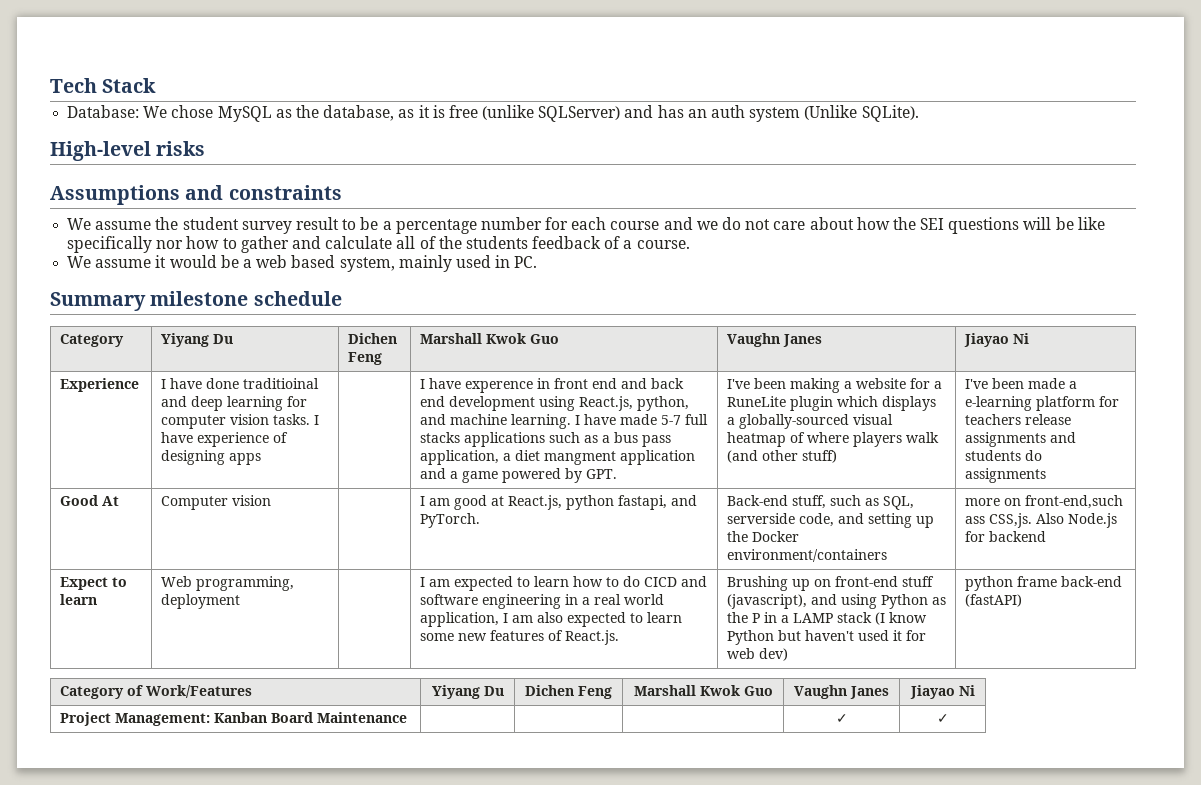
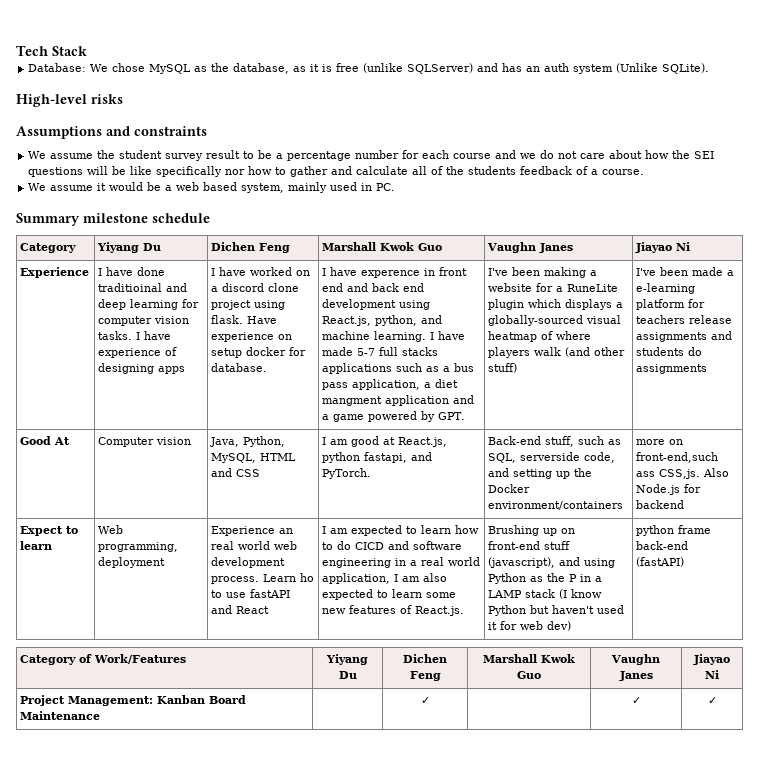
+ I have worked on a discord clone project using flask. Have experience on setup docker for database.
+ Java, Python, MySQL, HTML and CSS
+ Experience an real world web development process. Learn ho to use fastAPI and React
- Project Management: Kanban Board Maintenance | | | | ✓ | ✓
+ Project Management: Kanban Board Maintenance | | ✓ | | ✓ | ✓

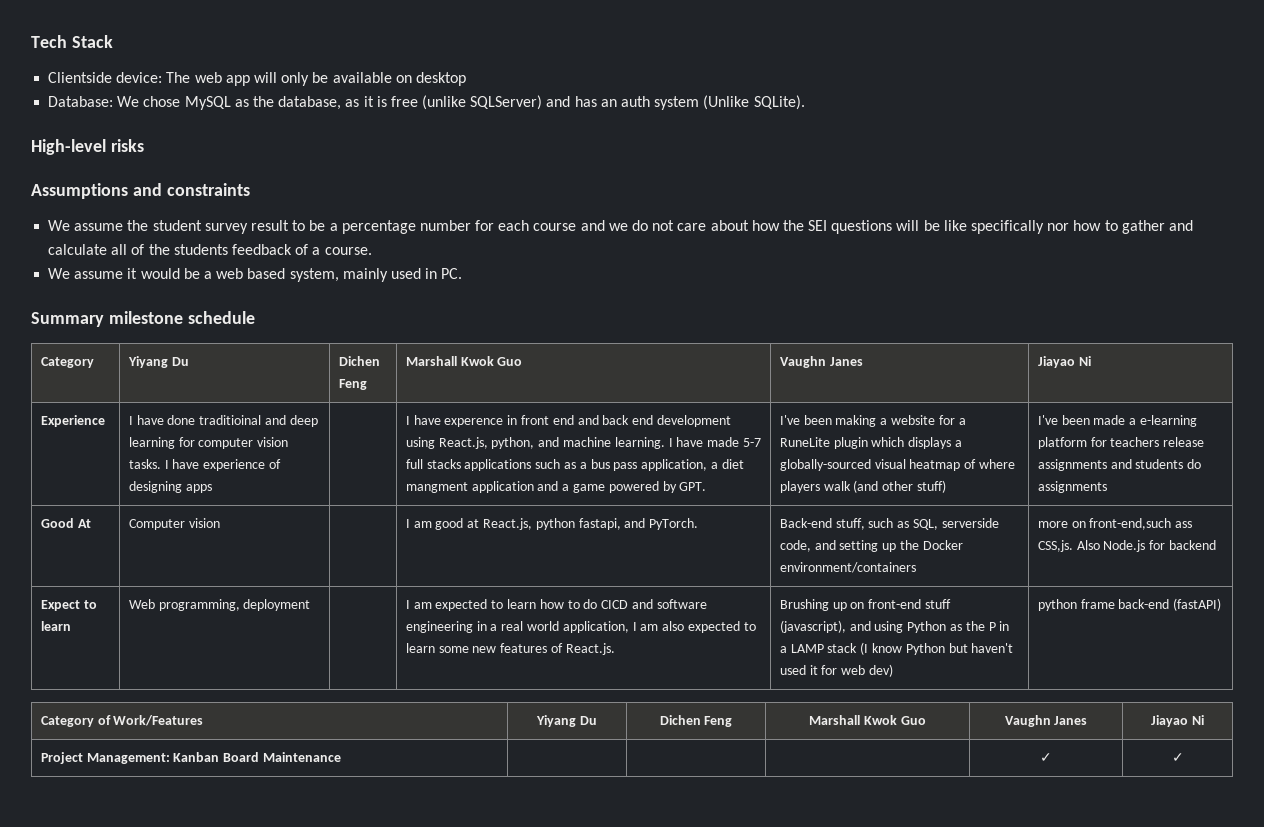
+ Clientside device: The web app will only be available on desktop
- I have worked on a discord clone project using flask. Have experience on setup docker for database.
- Java, Python, MySQL, HTML and CSS
- Experience an real world web development process. Learn ho to use fastAPI and React
- Project Management: Kanban Board Maintenance | | ✓ | | ✓ | ✓
+ Project Management: Kanban Board Maintenance | | | | ✓ | ✓

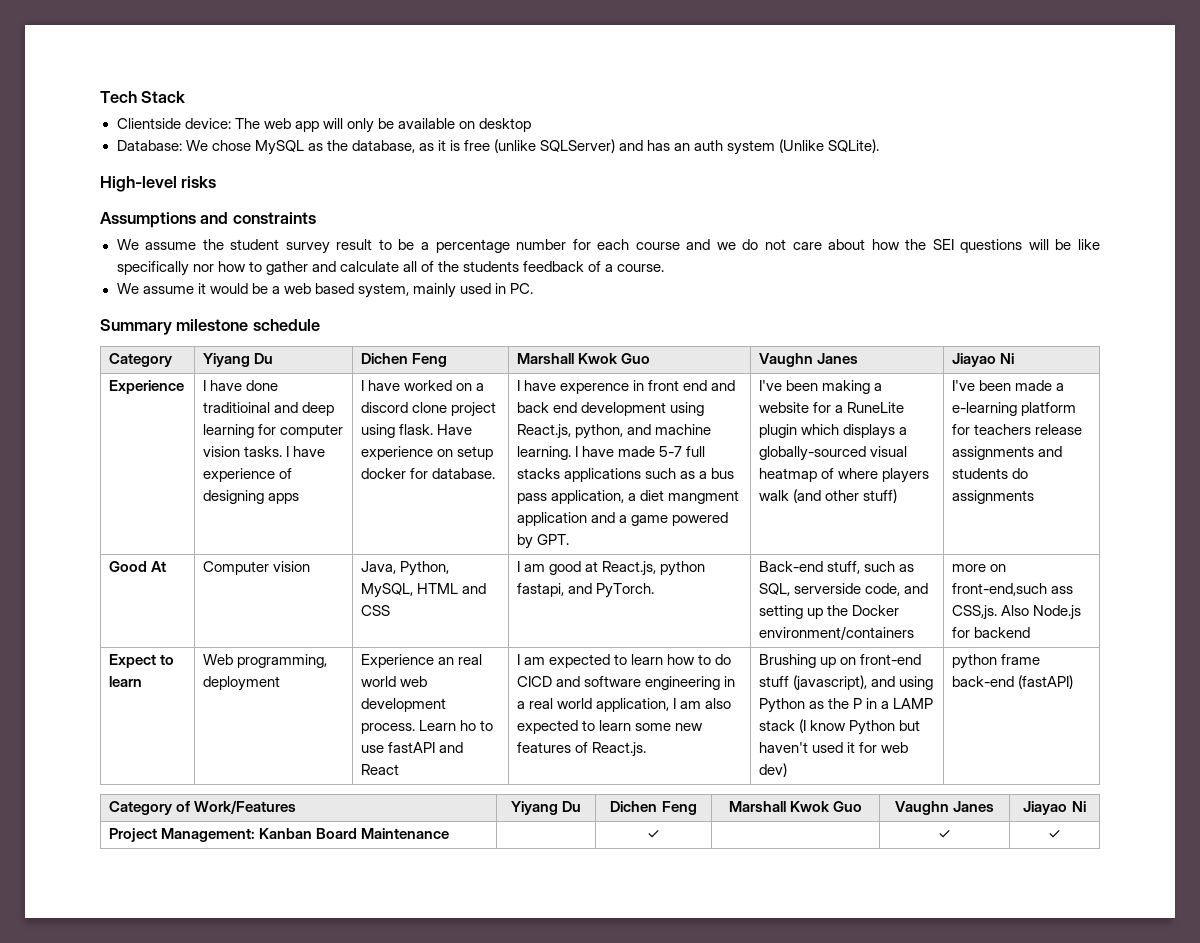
+ I have worked on a discord clone project using flask. Have experience on setup docker for database.
+ Java, Python, MySQL, HTML and CSS
+ Experience an real world web development process. Learn ho to use fastAPI and React
- Project Management: Kanban Board Maintenance | | | | ✓ | ✓
+ Project Management: Kanban Board Maintenance | | ✓ | | ✓ | ✓

